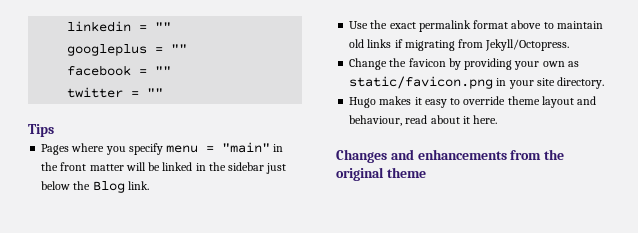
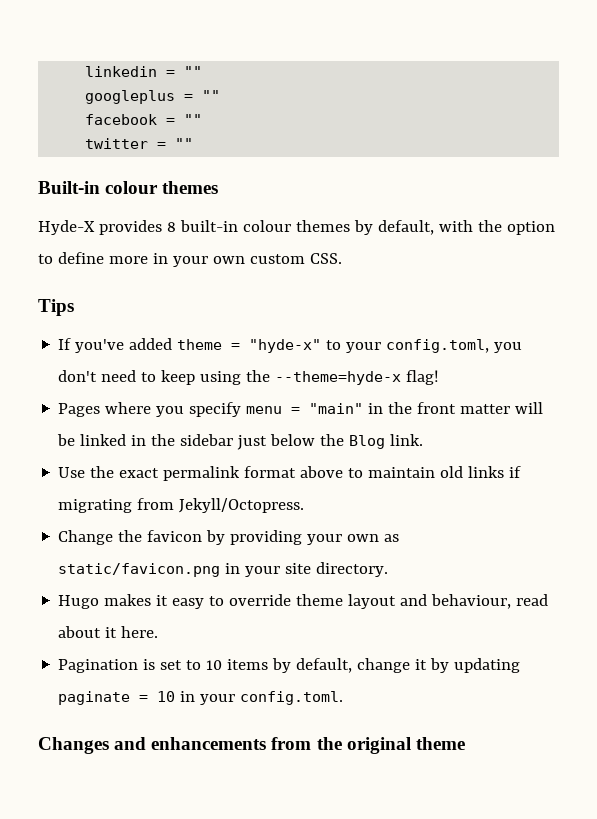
+ Built-in colour themes
+ Hyde-X provides 8 built-in colour themes by default, with the option to define more in your own custom CSS.
  Tips
+ If you've added theme = "hyde-x" to your config.toml, you don't need to keep using the --theme=hyde-x flag!
+ Pagination is set to 10 items by default, change it by updating paginate = 10 in your config.toml.

